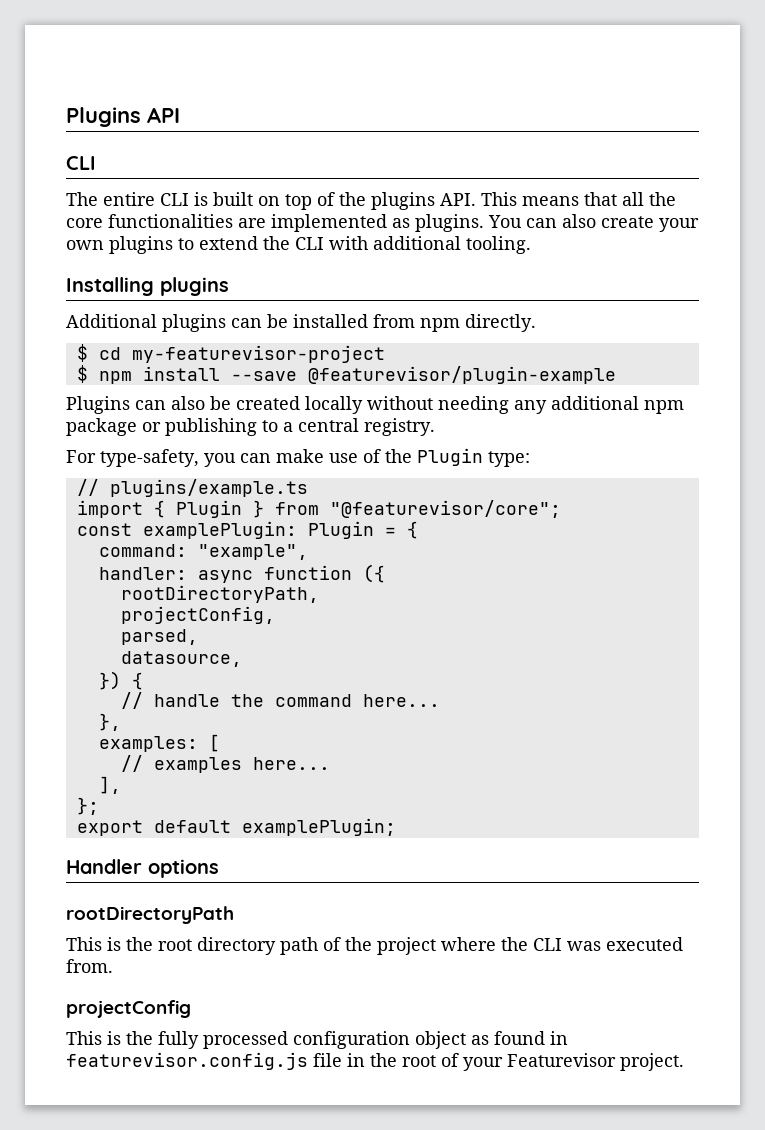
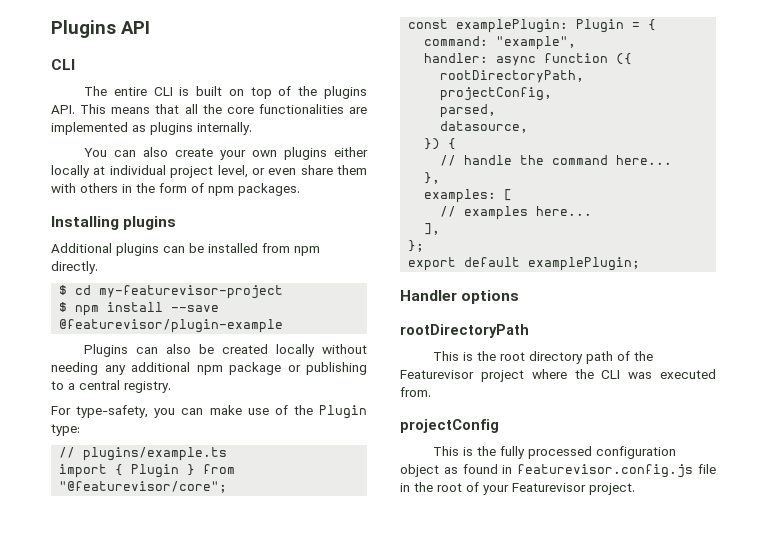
- The entire CLI is built on top of the plugins API. This means that all the core functionalities are implemented as plugins. You can also create your own plugins to extend the CLI with additional tooling.
+ The entire CLI is built on top of the plugins API. This means that all the core functionalities are implemented as plugins internally.
+ You can also create your own plugins either locally at individual project level, or even share them with others in the form of npm packages.
- This is the root directory path of the project where the CLI was executed from.
+ This is the root directory path of the Featurevisor project where the CLI was executed from.

